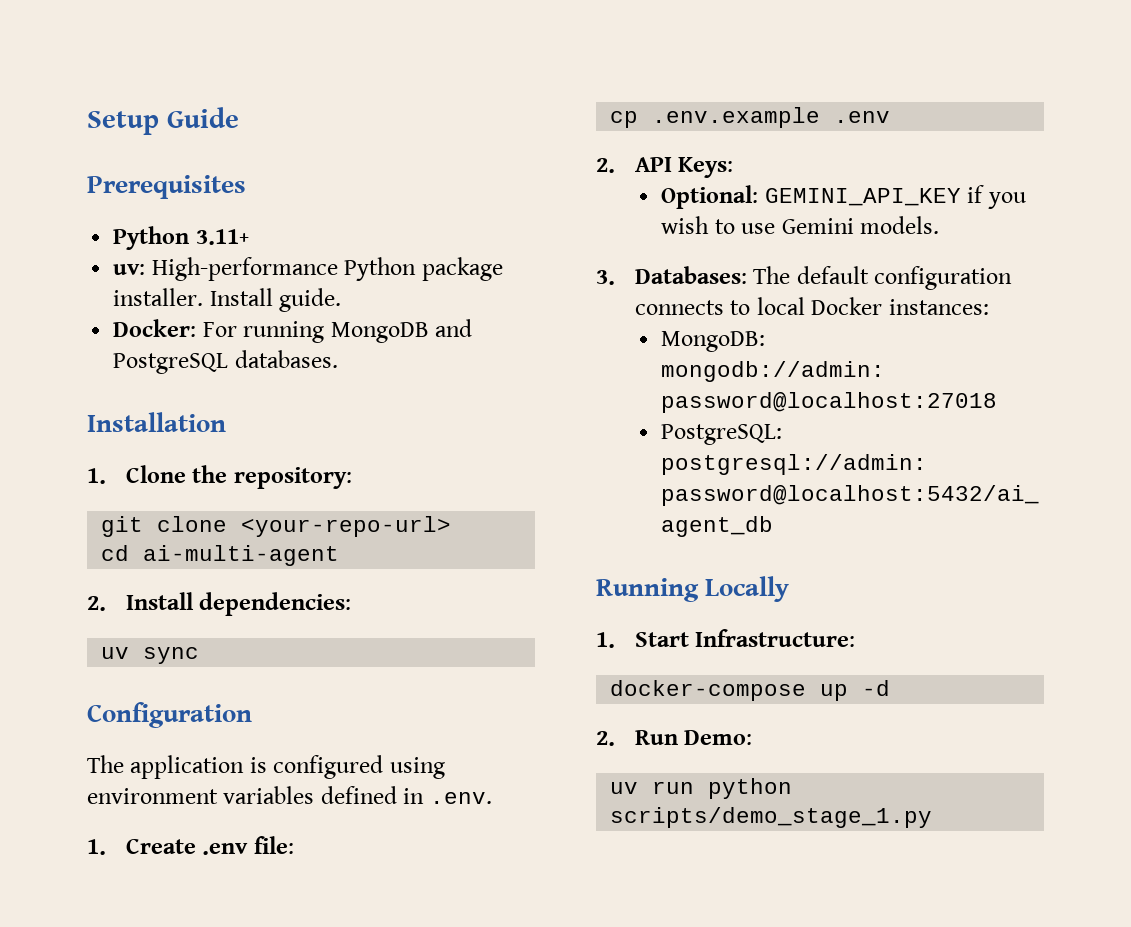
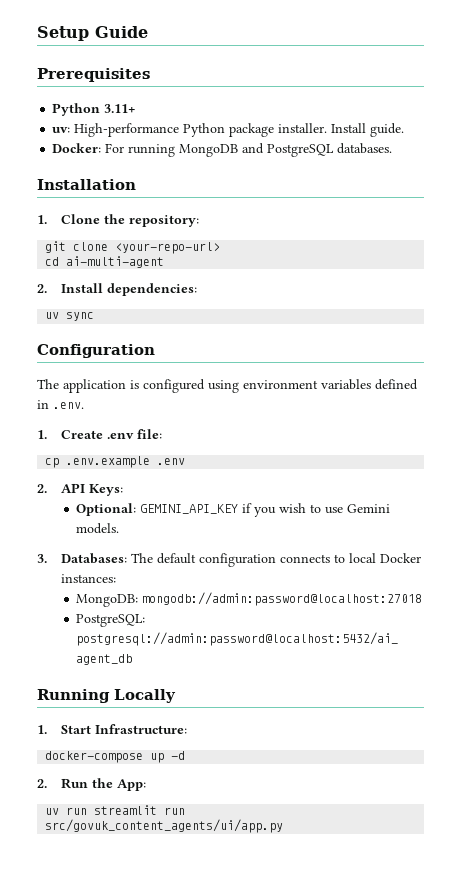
- 2. Run Demo:
+ 2. Run the App:
- uv run python scripts/demo_stage_1.py
+ uv run streamlit run src/govuk_content_agents/ui/app.py

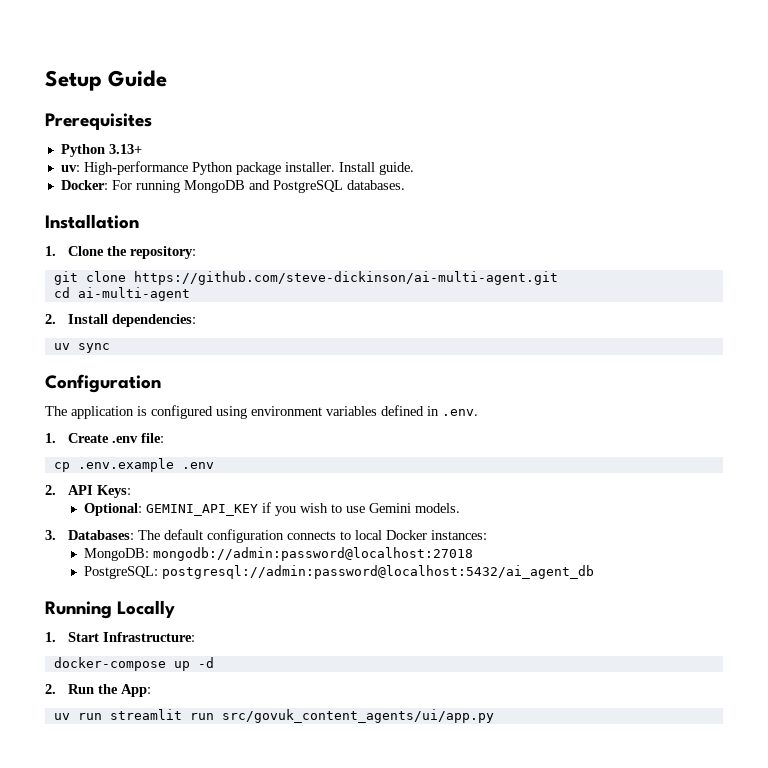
- Python 3.11+
+ Python 3.13+
- git clone <your-repo-url>
+ git clone https://github.com/steve-dickinson/ai-multi-agent.git

